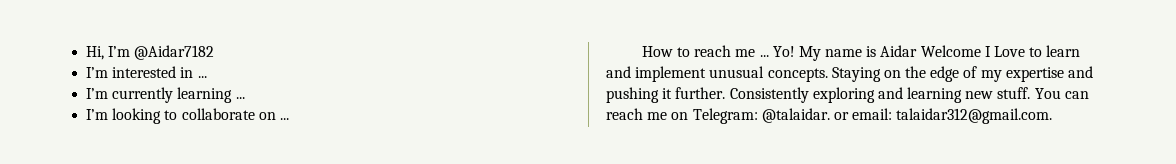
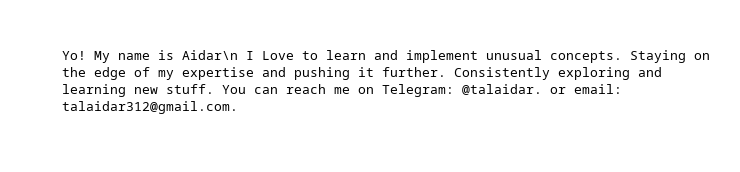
- Hi, I’m @Aidar7182
- I’m interested in ...
- I’m currently learning ...
- I’m looking to collaborate on ...
- How to reach me ...
- My name is Aidar Welcome I Love to learn and implement unusual concepts.
+ My name is Aidar\n I Love to learn and implement unusual concepts.

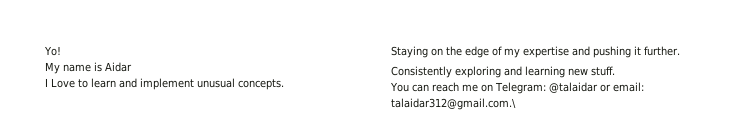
- Yo! My name is Aidar\n I Love to learn and implement unusual concepts. Staying on the edge of my expertise and pushing it further. Consistently exploring and learning new stuff. You can reach me on Telegram: @talaidar. or email: talaidar312@gmail.com.
+ Yo!
+ My name is Aidar
+ I Love to learn and implement unusual concepts.
+ Staying on the edge of my expertise and pushing it further.
+ Consistently exploring and learning new stuff.
+ You can reach me on Telegram: @talaidar or email: talaidar312@gmail.com.\

